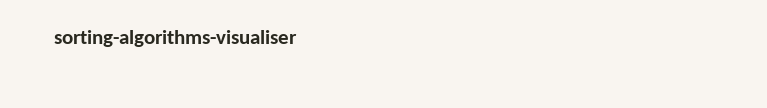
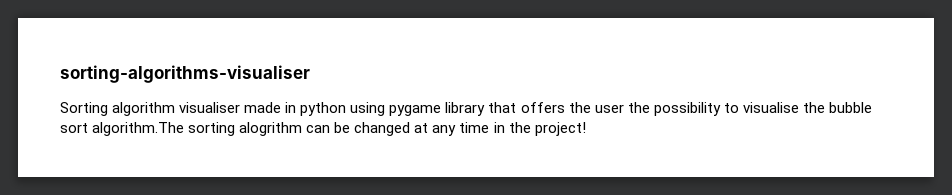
+ Sorting algorithm visualiser made in python using pygame library that offers the user the possibility to visualise the bubble sort algorithm.The sorting alogrithm can be changed at any time in the project!

